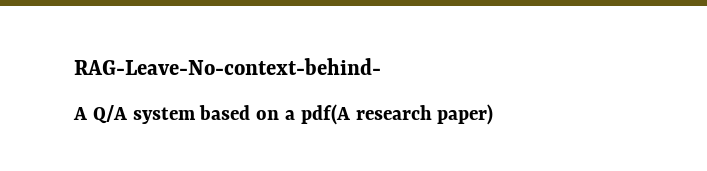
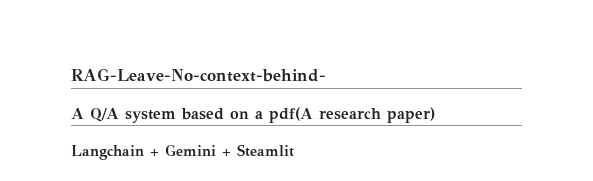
+ Langchain + Gemini + Steamlit

